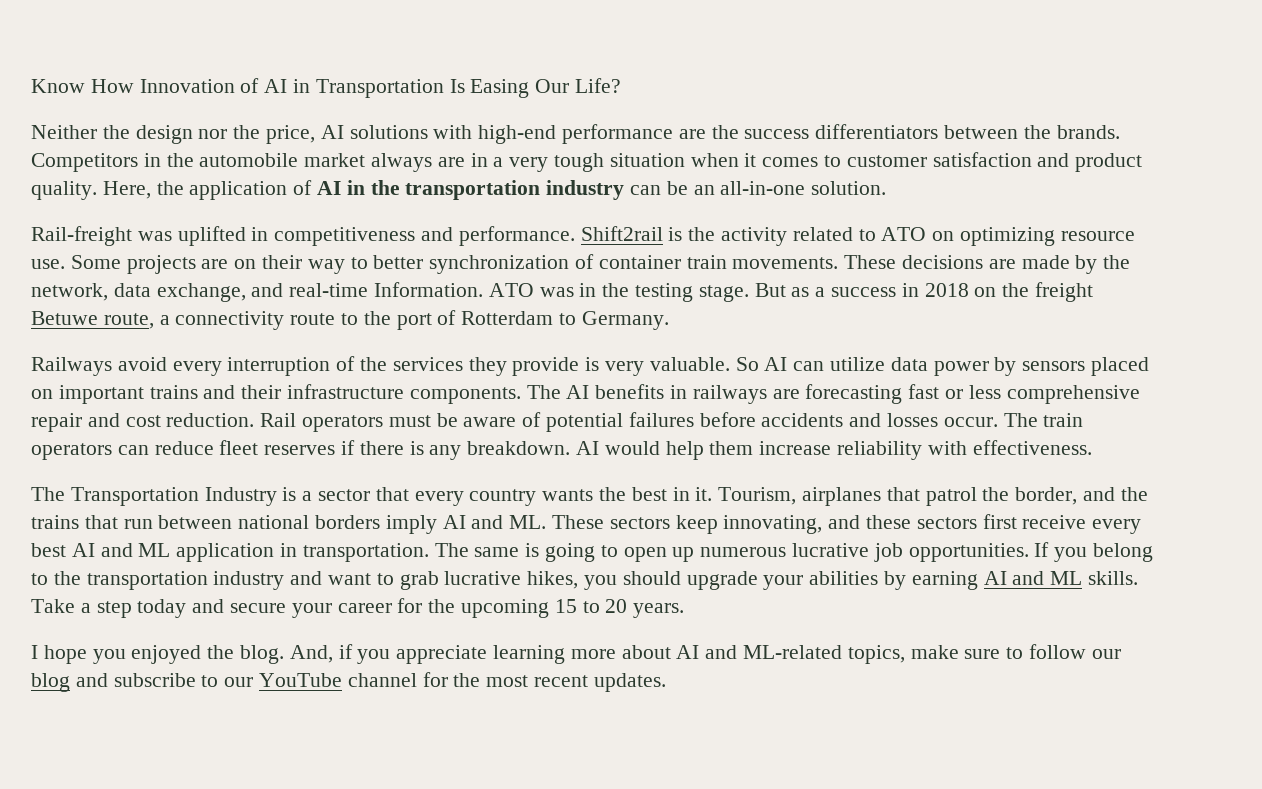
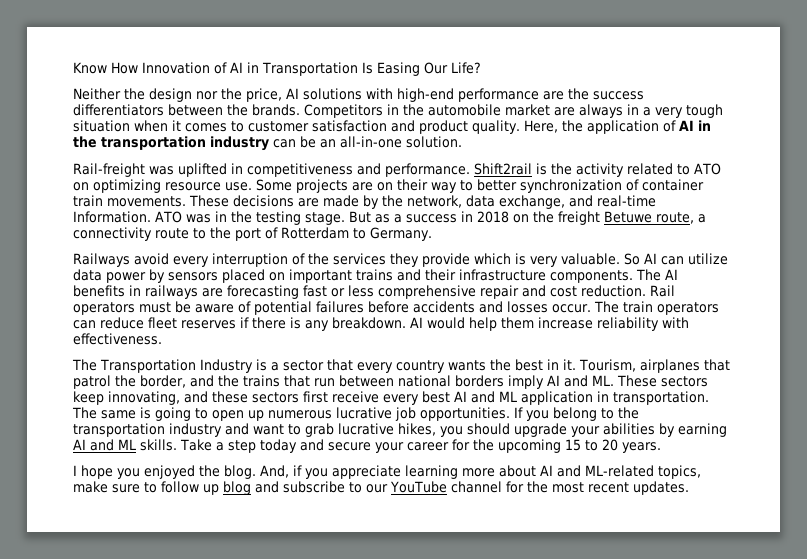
- Competitors in the automobile market always are in a very tough situation when it comes to customer satisfaction and product quality.
+ Competitors in the automobile market are always in a very tough situation when it comes to customer satisfaction and product quality.
- Railways avoid every interruption of the services they provide is very valuable.
+ Railways avoid every interruption of the services they provide which is very valuable.
- And, if you appreciate learning more about AI and ML-related topics, make sure to follow our blog and subscribe to our YouTube channel for the most recent updates.
+ And, if you appreciate learning more about AI and ML-related topics, make sure to follow up blog and subscribe to our YouTube channel for the most recent updates.

